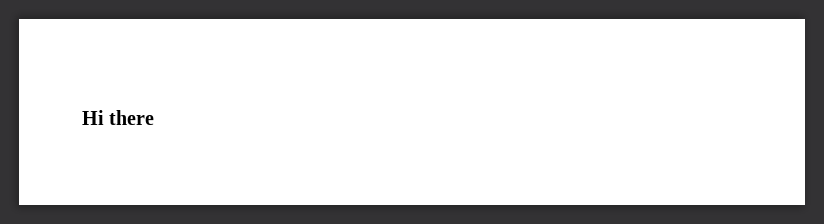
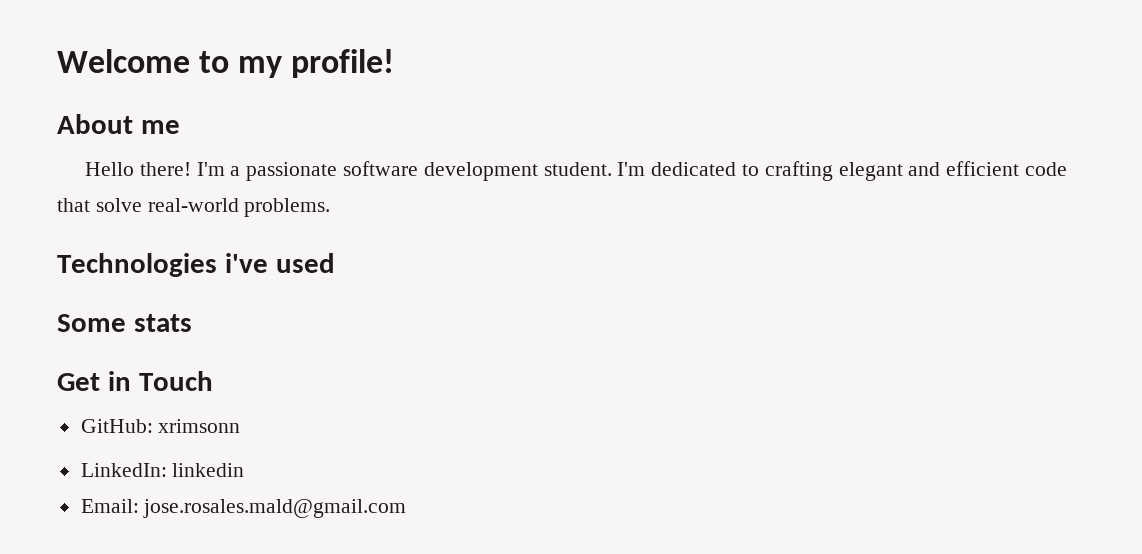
- Hi there
+ Welcome to my profile!
+ About me
+ Hello there! I'm a passionate software development student. I'm dedicated to crafting elegant and efficient code that solve real-world problems.
+ Technologies i've used
+ Some stats
+ Get in Touch
+ GitHub: xrimsonn
+ LinkedIn: linkedin
+ Email: jose.rosales.mald@gmail.com

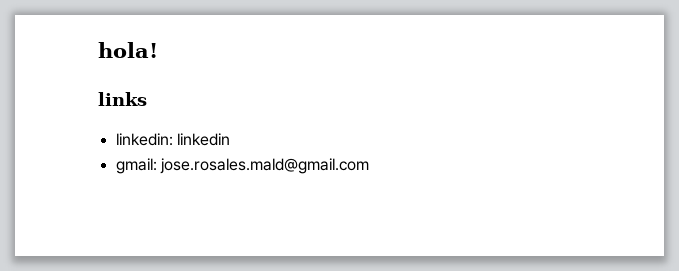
- Welcome to my profile!
- About me
- Hello there! I'm a passionate software development student. I'm dedicated to crafting elegant and efficient code that solve real-world problems.
- Technologies i've used
- Some stats
- Get in Touch
- GitHub: xrimsonn
- LinkedIn: linkedin
+ hola!
+ links
+ linkedin: linkedin
- Email: jose.rosales.mald@gmail.com
+ gmail: jose.rosales.mald@gmail.com

